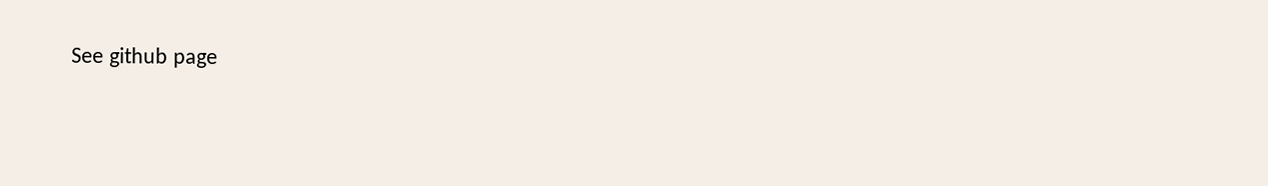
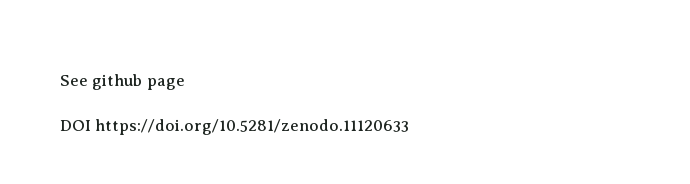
+ DOI https://doi.org/10.5281/zenodo.11120633

